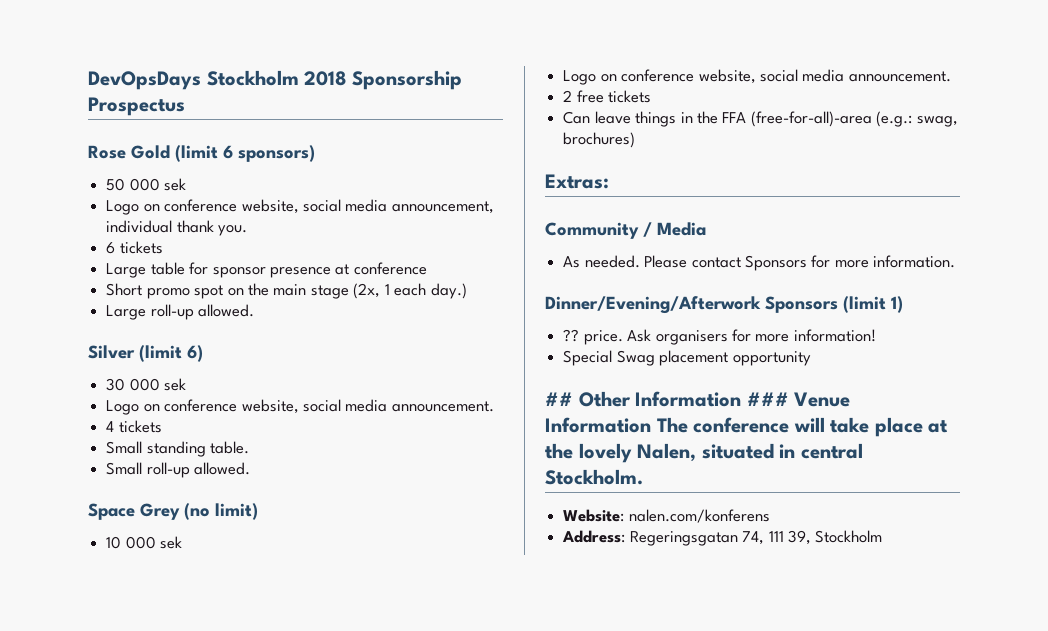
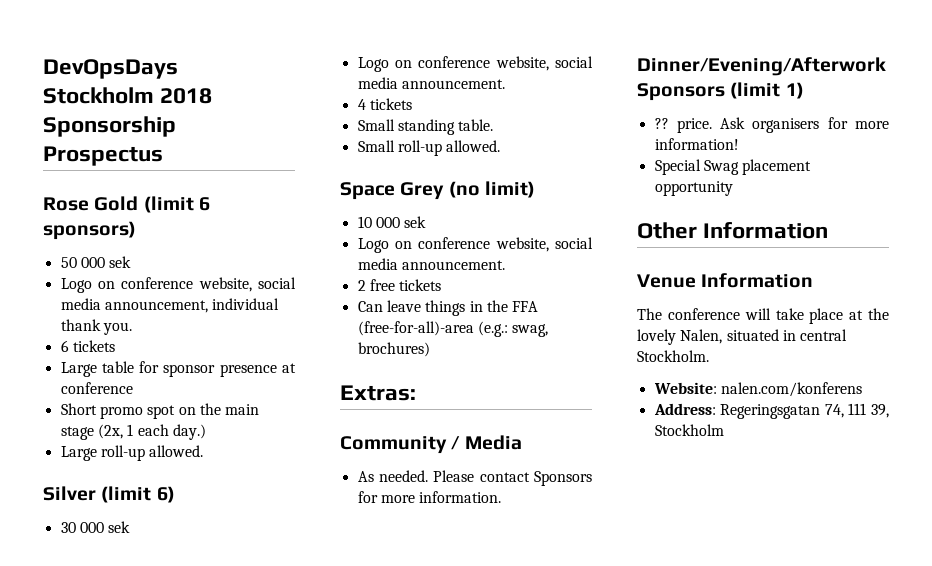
- ## Other Information ### Venue Information The conference will take place at the lovely Nalen, situated in central Stockholm.
+ Other Information
+ Venue Information
+ The conference will take place at the lovely Nalen, situated in central Stockholm.

